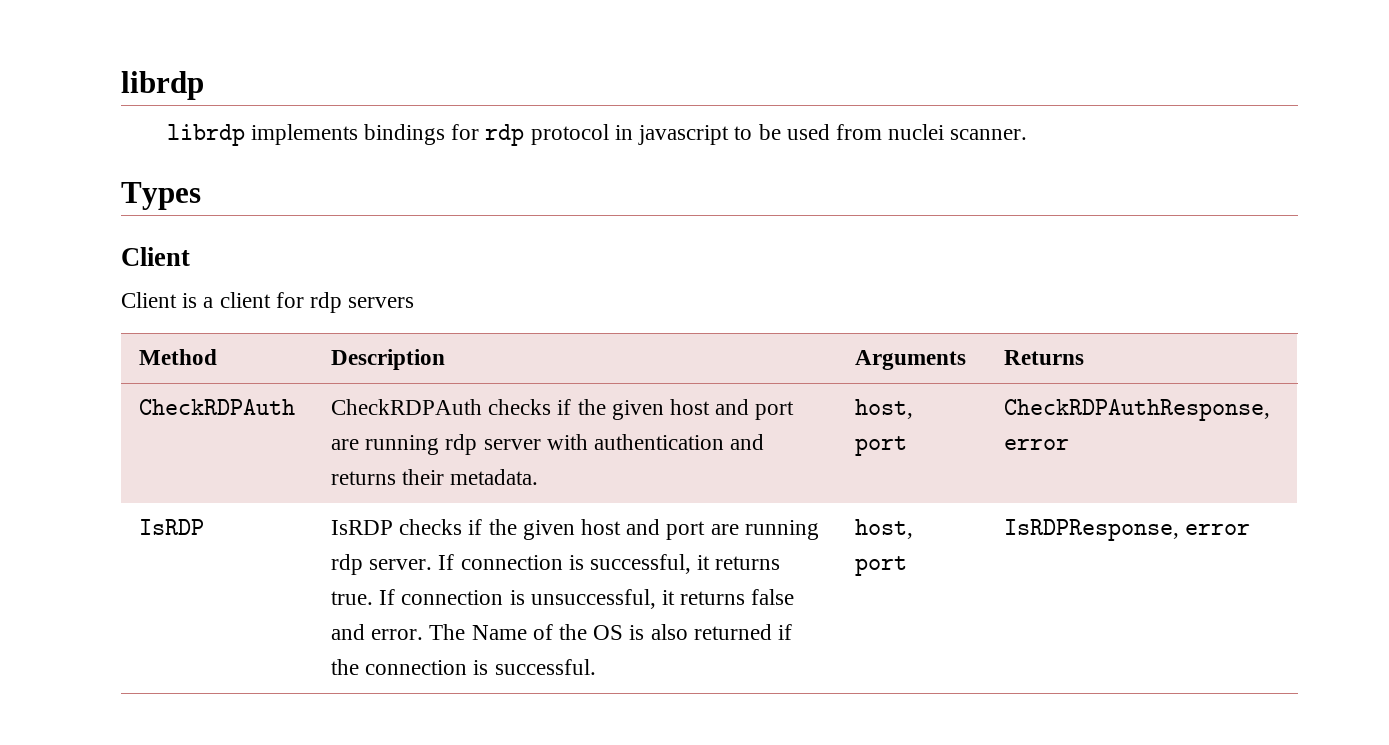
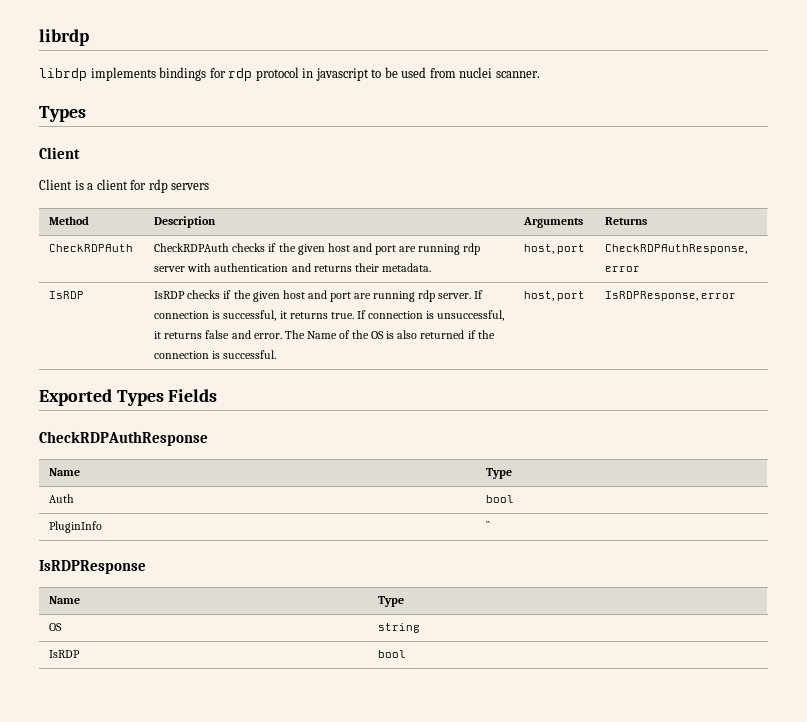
+ Exported Types Fields
+ CheckRDPAuthResponse
+ Name | Type
+ Auth | bool
+ PluginInfo | ``
+ IsRDPResponse
+ Name | Type
+ OS | string
+ IsRDP | bool

